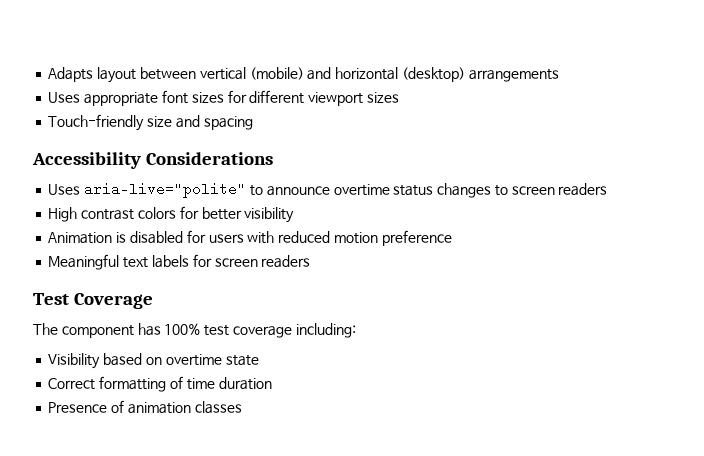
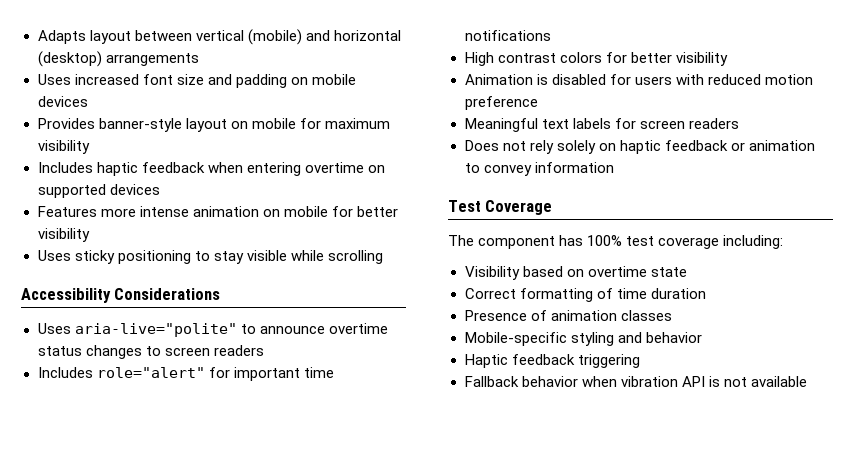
- Uses appropriate font sizes for different viewport sizes
- Touch-friendly size and spacing
+ Uses increased font size and padding on mobile devices
+ Provides banner-style layout on mobile for maximum visibility
+ Includes haptic feedback when entering overtime on supported devices
+ Features more intense animation on mobile for better visibility
+ Uses sticky positioning to stay visible while scrolling
+ Includes role="alert" for important time notifications
+ Does not rely solely on haptic feedback or animation to convey information
+ Mobile-specific styling and behavior
+ Haptic feedback triggering
+ Fallback behavior when vibration API is not available

